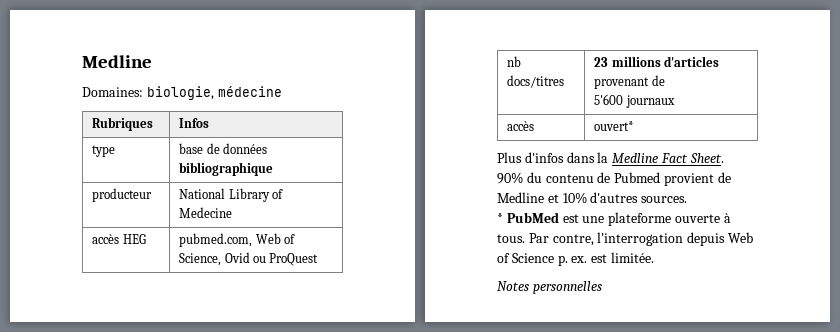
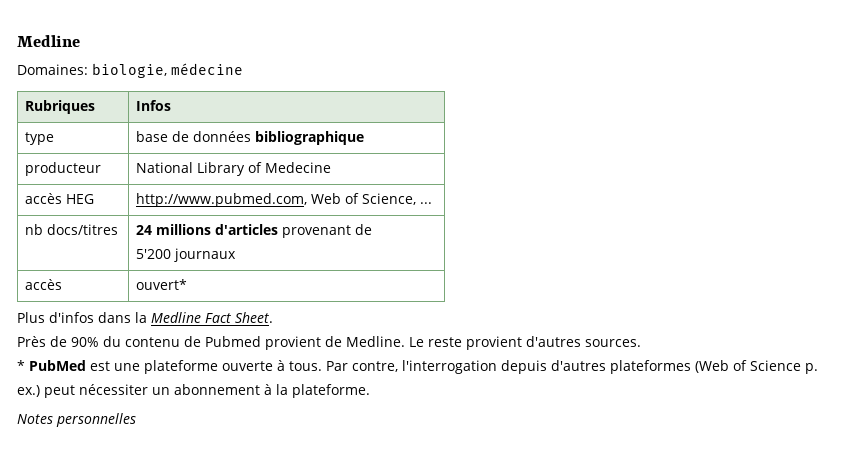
- accès HEG | pubmed.com, Web of Science, Ovid ou ProQuest
+ accès HEG | http://www.pubmed.com, Web of Science, ...
- nb docs/titres | 23 millions d'articles provenant de
- 5'600 journaux
+ nb docs/titres | 24 millions d'articles provenant de
+ 5'200 journaux
- 90% du contenu de Pubmed provient de Medline et 10% d'autres sources.
+ Près de 90% du contenu de Pubmed provient de Medline. Le reste provient d'autres sources.
- Par contre, l'interrogation depuis Web of Science p. ex. est limitée.
+ Par contre, l'interrogation depuis d'autres plateformes (Web of Science p. ex.) peut nécessiter un abonnement à la plateforme.

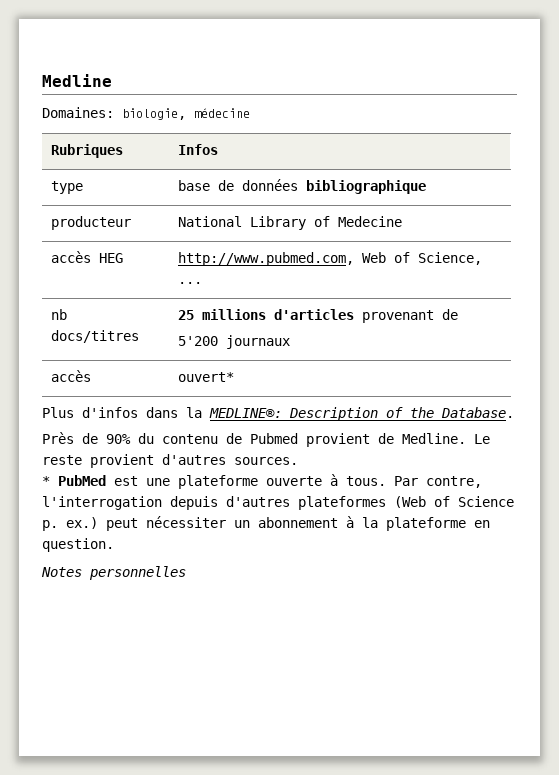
- nb docs/titres | 24 millions d'articles provenant de
+ nb docs/titres | 25 millions d'articles provenant de
- Plus d'infos dans la Medline Fact Sheet.
+ Plus d'infos dans la MEDLINE®: Description of the Database.
- Par contre, l'interrogation depuis d'autres plateformes (Web of Science p. ex.) peut nécessiter un abonnement à la plateforme.
+ Par contre, l'interrogation depuis d'autres plateformes (Web of Science p. ex.) peut nécessiter un abonnement à la plateforme en question.

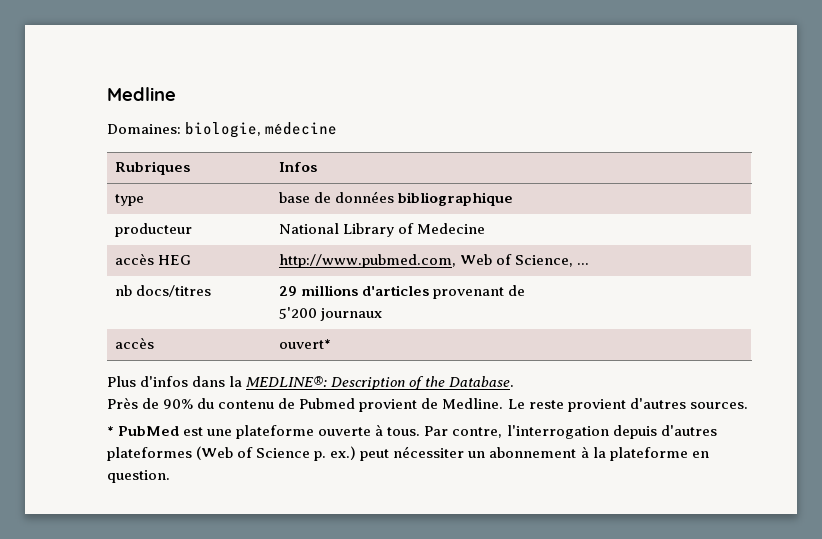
- nb docs/titres | 25 millions d'articles provenant de
+ nb docs/titres | 29 millions d'articles provenant de
- Notes personnelles

